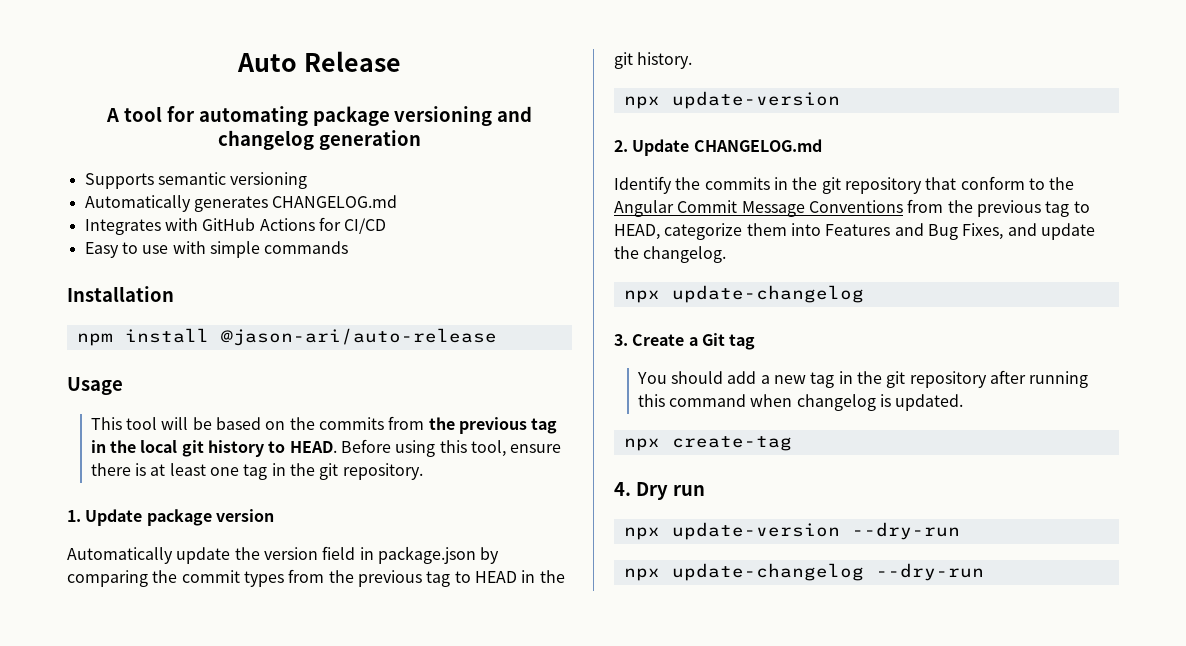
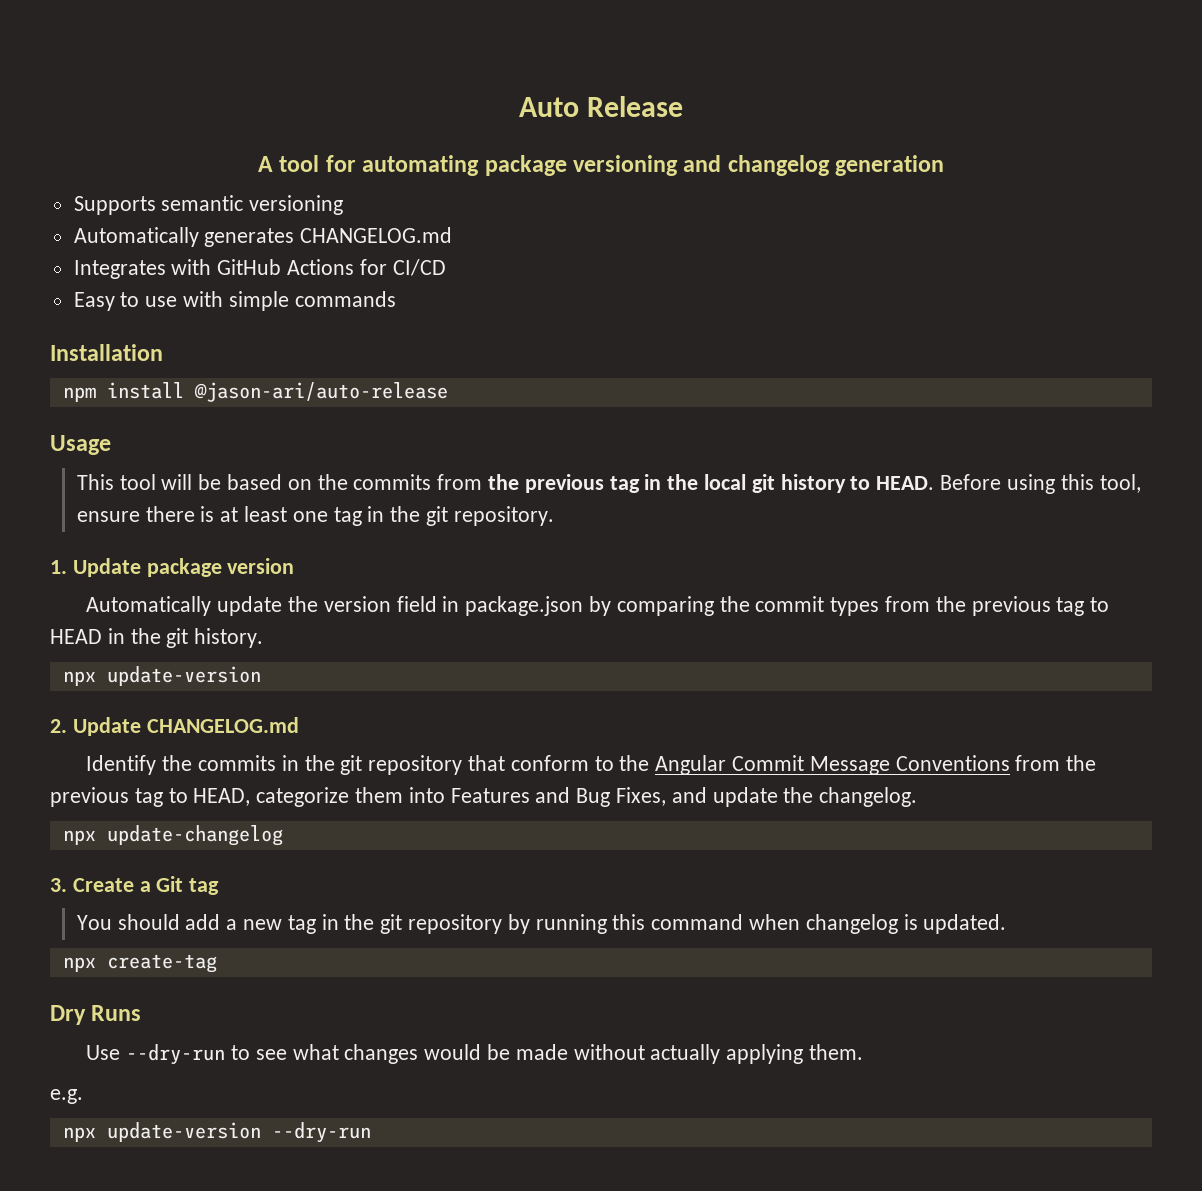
- You should add a new tag in the git repository after running this command when changelog is updated.
+ You should add a new tag in the git repository by running this command when changelog is updated.
- 4. Dry run
+ Dry Runs
+ Use --dry-run to see what changes would be made without actually applying them.
+ e.g.
- npx update-changelog --dry-run

